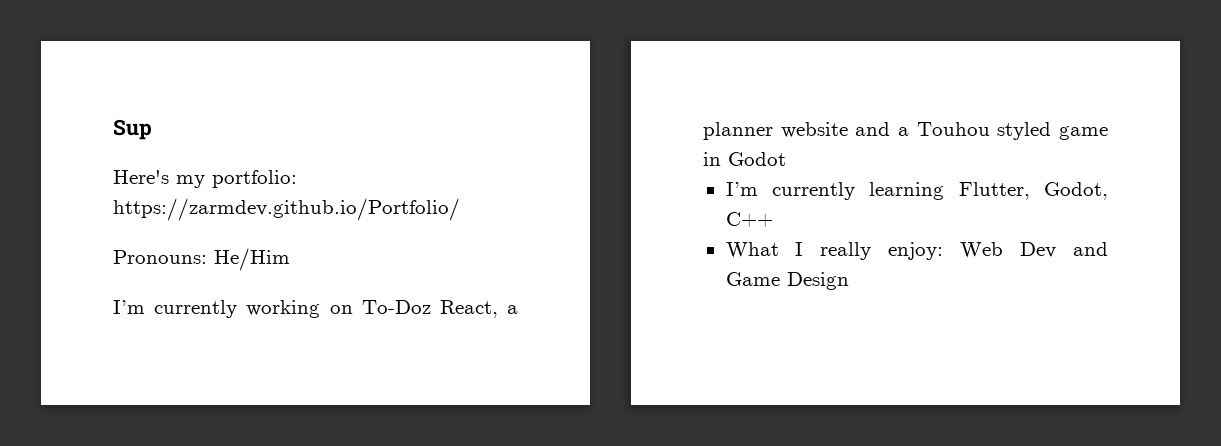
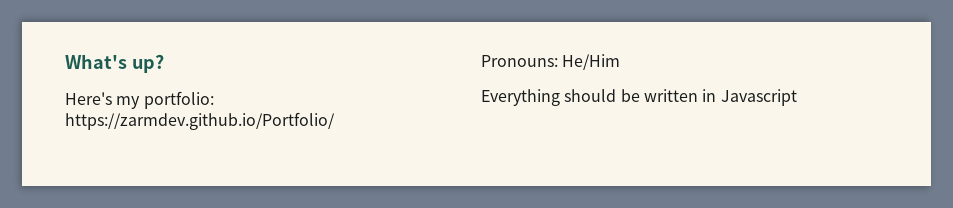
- Sup
+ What's up?
- I’m currently working on To-Doz React, a planner website and a Touhou styled game in Godot
- I’m currently learning Flutter, Godot, C++
- What I really enjoy: Web Dev and Game Design
+ Everything should be written in Javascript

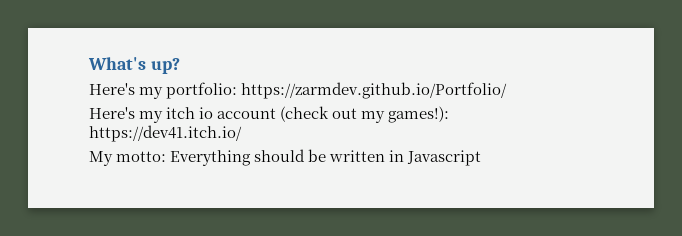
- Pronouns: He/Him
- Everything should be written in Javascript
+ Here's my itch io account (check out my games!): https://dev41.itch.io/
+ My motto: Everything should be written in Javascript

